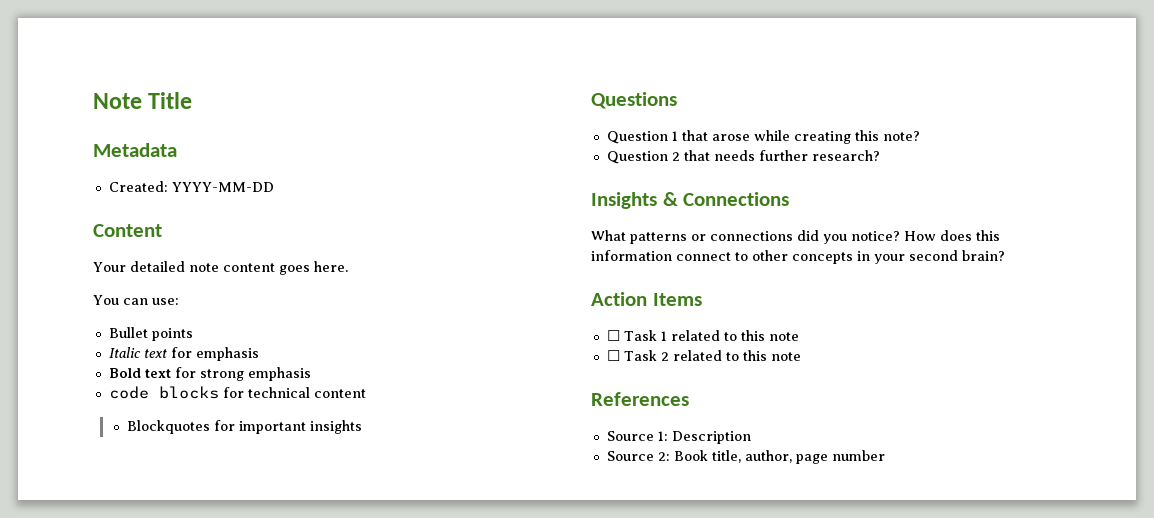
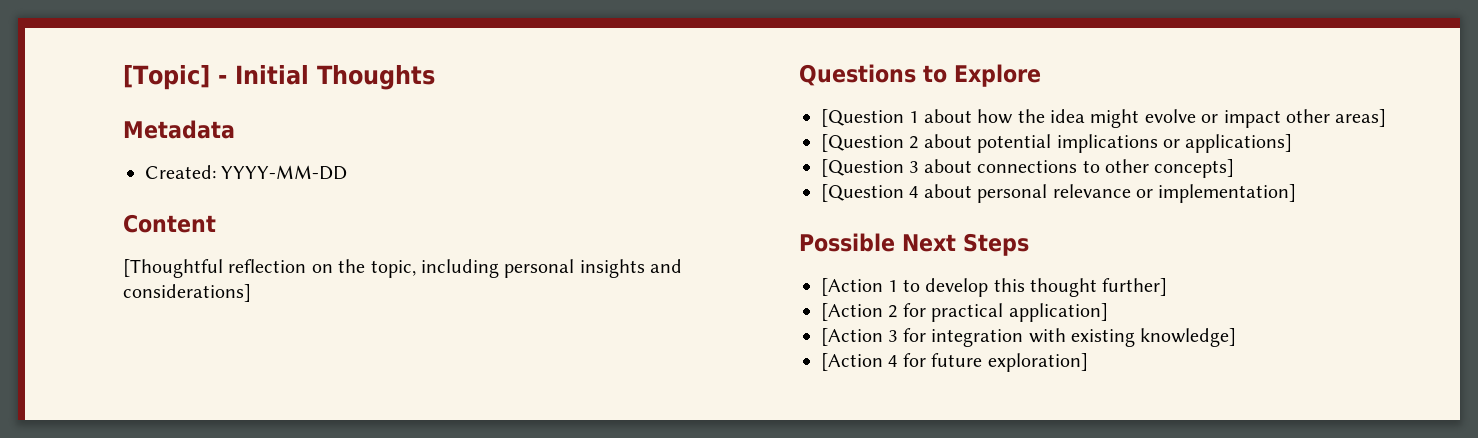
- Note Title
+ [Topic] - Initial Thoughts
- Your detailed note content goes here.
- You can use:
- Bullet points
- Italic text for emphasis
- Bold text for strong emphasis
- code blocks for technical content
- Blockquotes for important insights
+ [Thoughtful reflection on the topic, including personal insights and considerations]
- Questions
- Question 1 that arose while creating this note?
- Question 2 that needs further research?
- Insights & Connections
- What patterns or connections did you notice? How does this information connect to other concepts in your second brain?
- Action Items
- ☐ Task 1 related to this note
- ☐ Task 2 related to this note
- References
- Source 1: Description
- Source 2: Book title, author, page number
+ Questions to Explore
+ [Question 1 about how the idea might evolve or impact other areas]
+ [Question 2 about potential implications or applications]
+ [Question 3 about connections to other concepts]
+ [Question 4 about personal relevance or implementation]
+ Possible Next Steps
+ [Action 1 to develop this thought further]
+ [Action 2 for practical application]
+ [Action 3 for integration with existing knowledge]
+ [Action 4 for future exploration]

